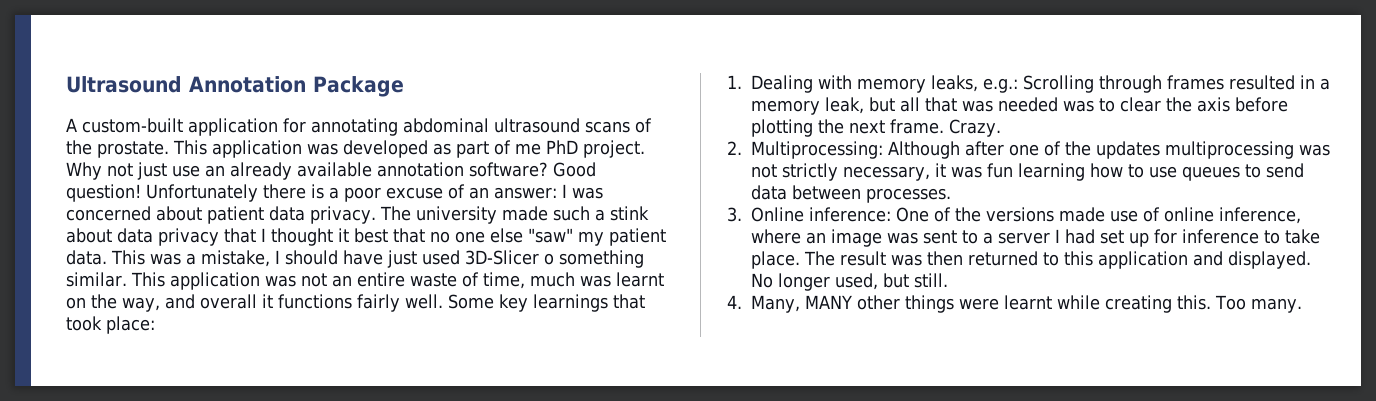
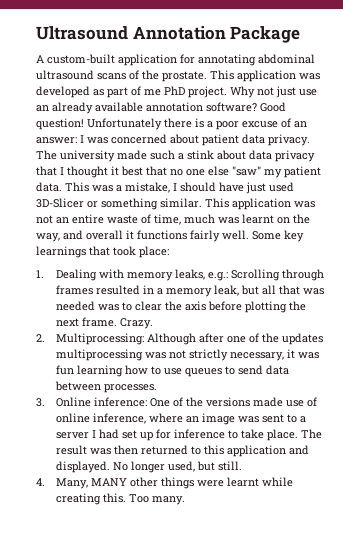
- This was a mistake, I should have just used 3D-Slicer o something similar.
+ This was a mistake, I should have just used 3D-Slicer or something similar.

